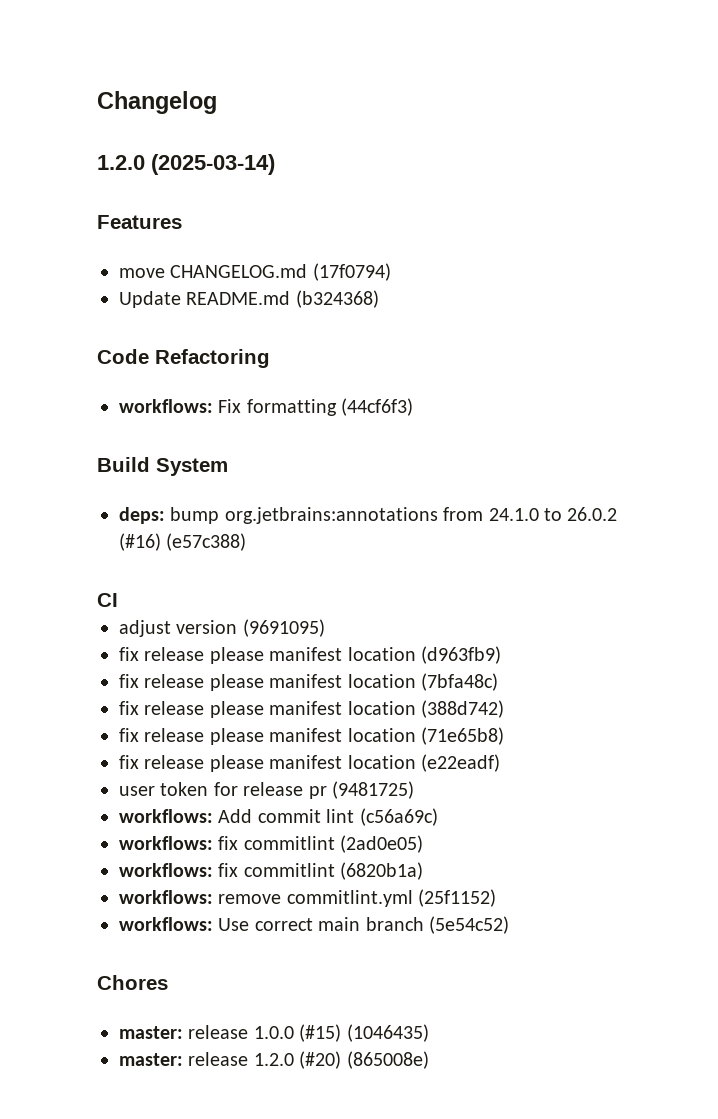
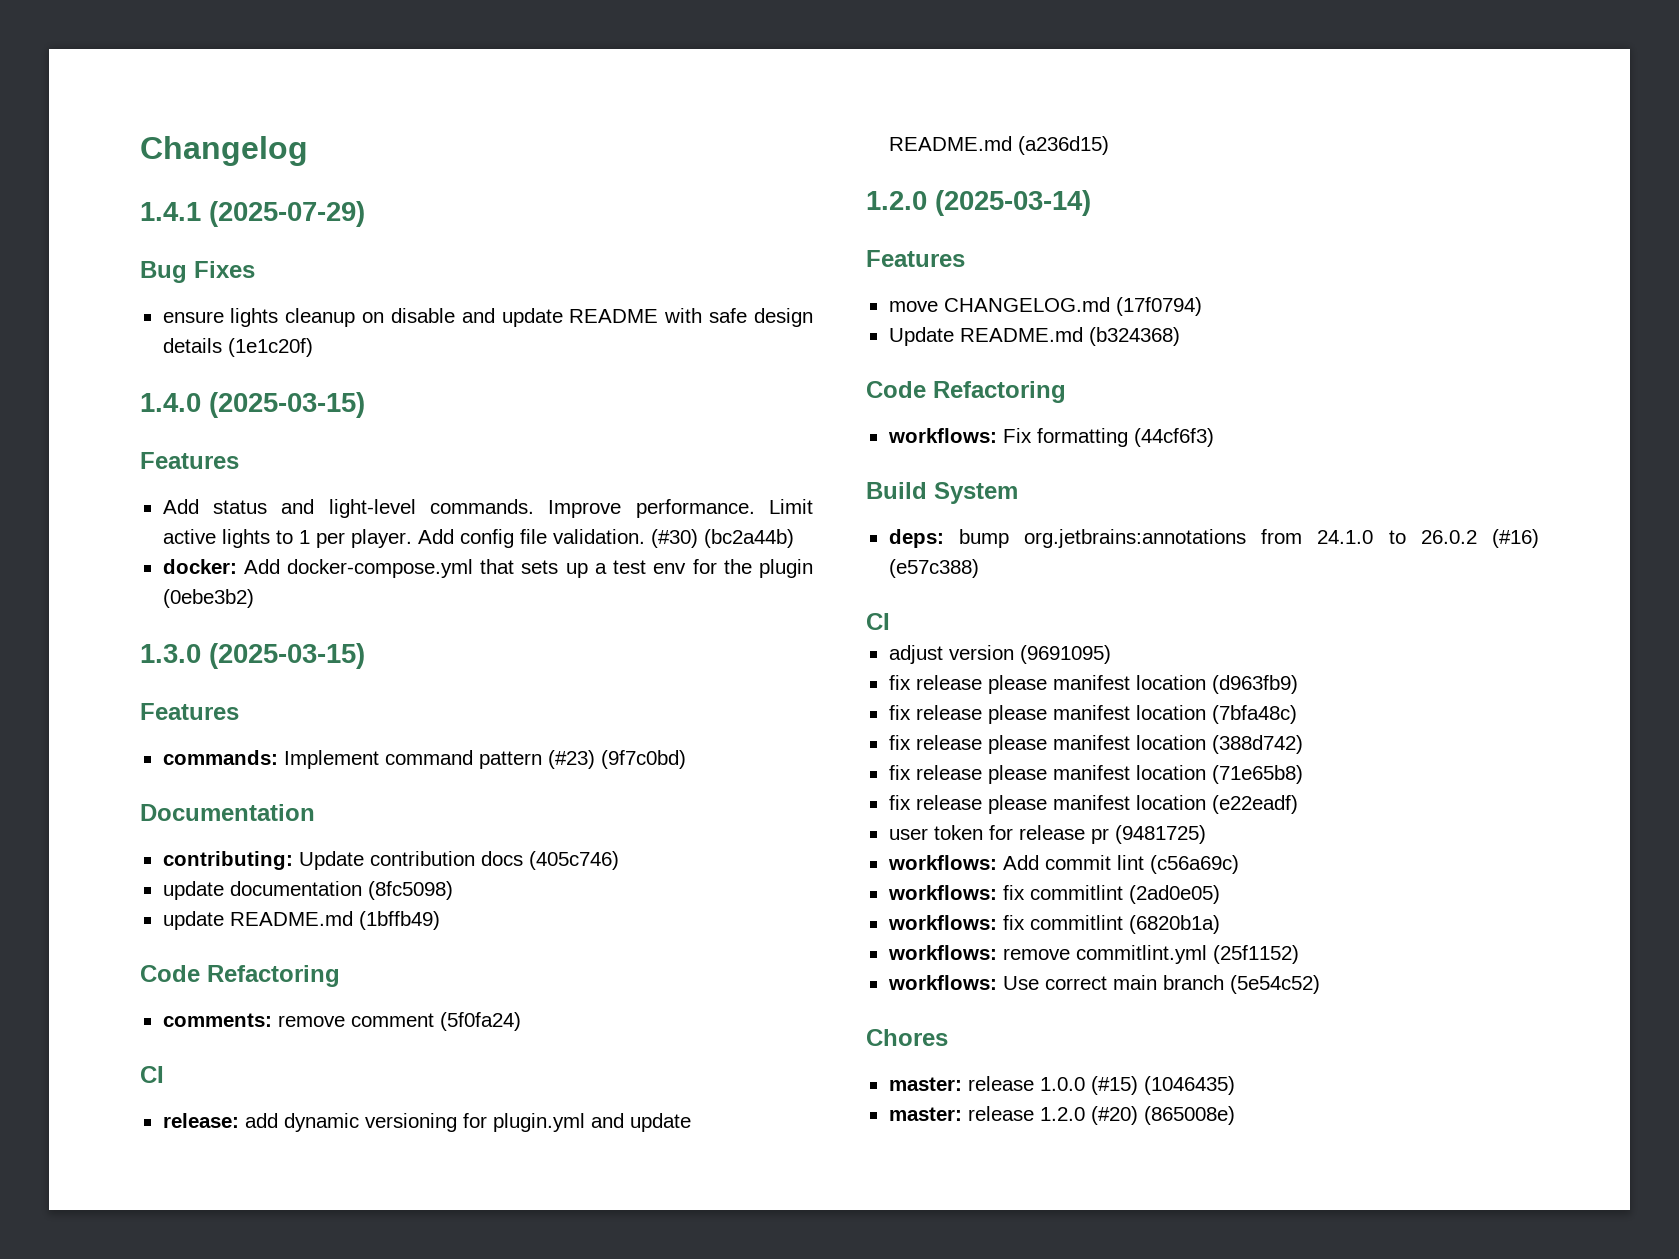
+ 1.4.1 (2025-07-29)
+ Bug Fixes
+ ensure lights cleanup on disable and update README with safe design details (1e1c20f)
+ 1.4.0 (2025-03-15)
+ Features
+ Add status and light-level commands. Improve performance. Limit active lights to 1 per player. Add config file validation. (#30) (bc2a44b)
+ docker: Add docker-compose.yml that sets up a test env for the plugin (0ebe3b2)
+ 1.3.0 (2025-03-15)
+ Features
+ commands: Implement command pattern (#23) (9f7c0bd)
+ Documentation
+ contributing: Update contribution docs (405c746)
+ update documentation (8fc5098)
+ update README.md (1bffb49)
+ Code Refactoring
+ comments: remove comment (5f0fa24)
+ CI
+ release: add dynamic versioning for plugin.yml and update README.md (a236d15)

